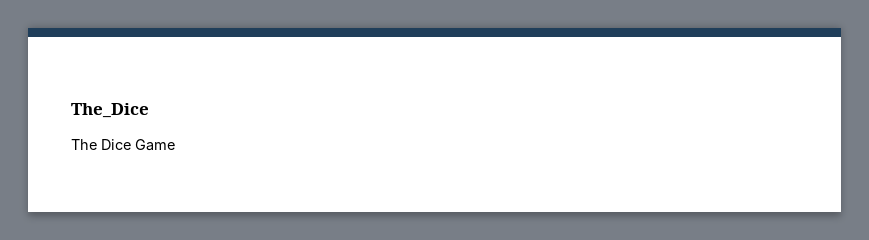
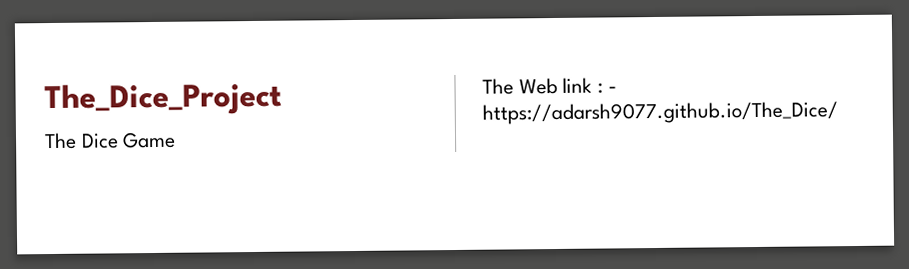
- The_Dice
+ The_Dice_Project
+ The Web link : - https://adarsh9077.github.io/The_Dice/

